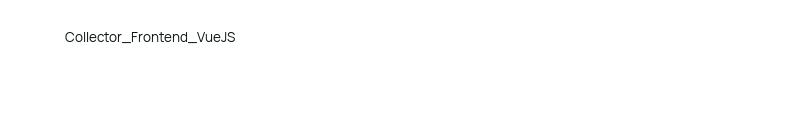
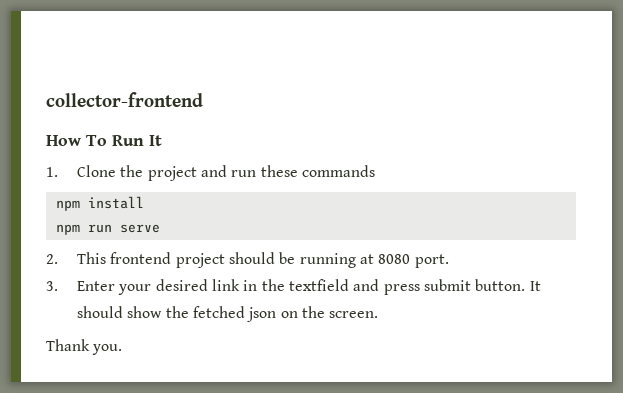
- Collector_Frontend_VueJS
+ collector-frontend
+ How To Run It
+ 1. Clone the project and run these commands
+ npm install
+ npm run serve
+ 2. This frontend project should be running at 8080 port.
+ 3. Enter your desired link in the textfield and press submit button. It should show the fetched json on the screen.
+ Thank you.

